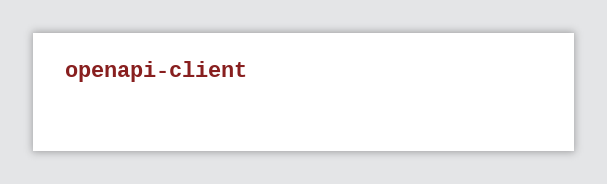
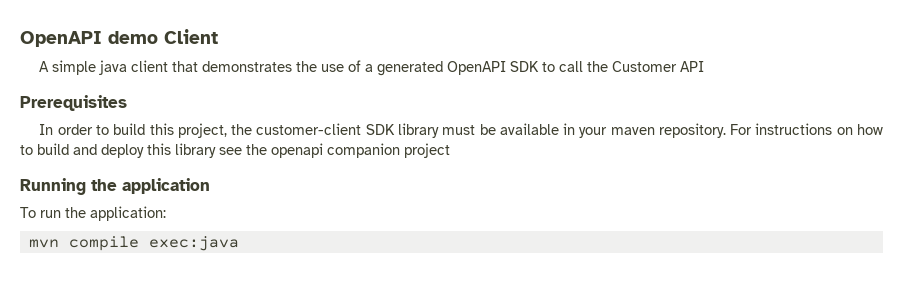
- openapi-client
+ OpenAPI demo Client
+ A simple java client that demonstrates the use of a generated OpenAPI SDK to call the Customer API
+ Prerequisites
+ In order to build this project, the customer-client SDK library must be available in your maven repository. For instructions on how to build and deploy this library see the openapi companion project
+ Running the application
+ To run the application:
+ mvn compile exec:java

